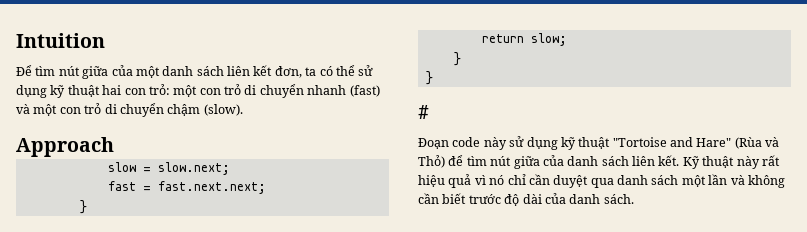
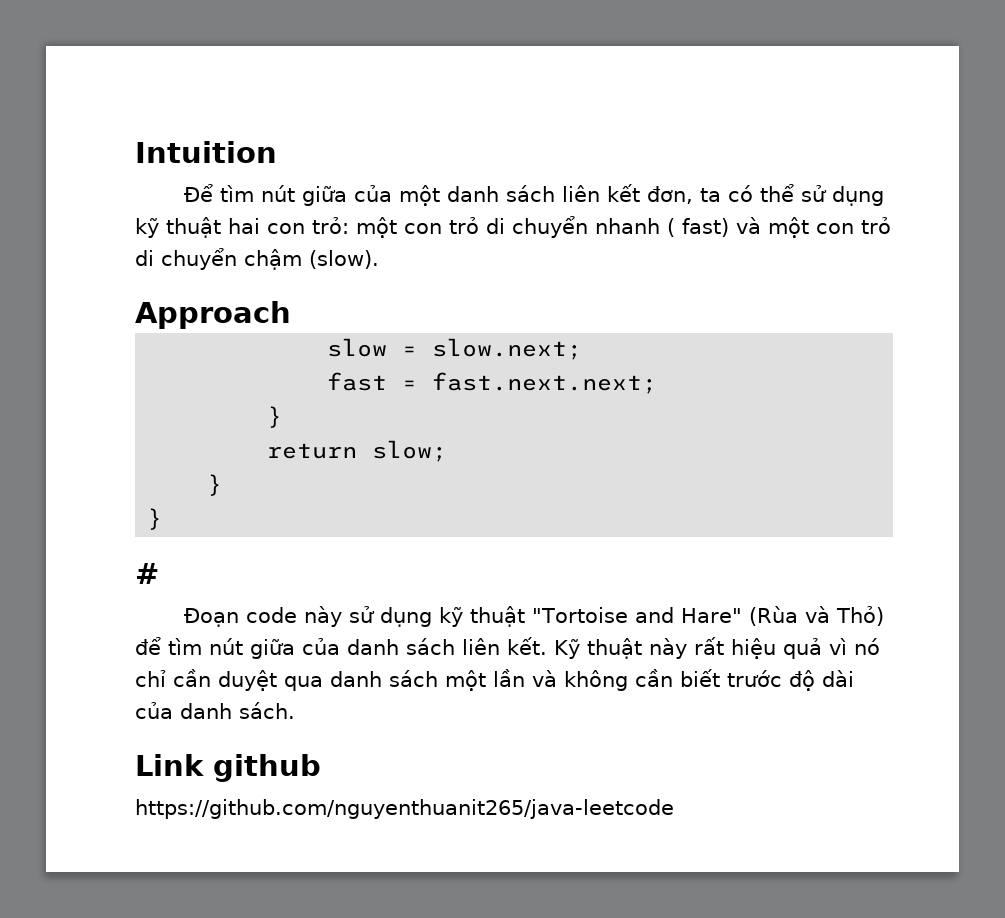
- Để tìm nút giữa của một danh sách liên kết đơn, ta có thể sử dụng kỹ thuật hai con trỏ: một con trỏ di chuyển nhanh (fast) và một con trỏ di chuyển chậm (slow).
+ Để tìm nút giữa của một danh sách liên kết đơn, ta có thể sử dụng kỹ thuật hai con trỏ: một con trỏ di chuyển nhanh ( fast) và một con trỏ di chuyển chậm (slow).
+ Link github
+ https://github.com/nguyenthuanit265/java-leetcode

